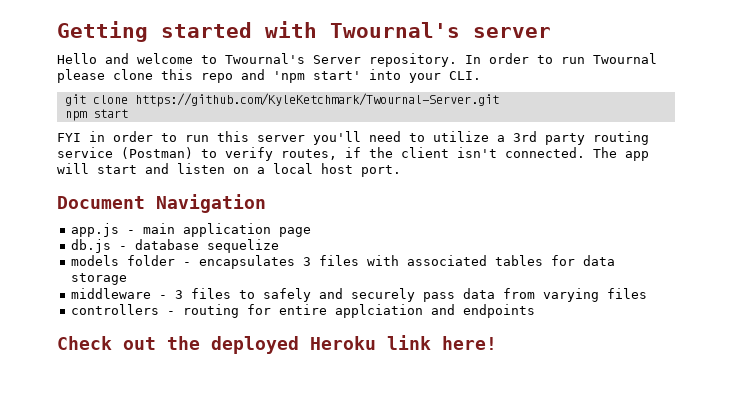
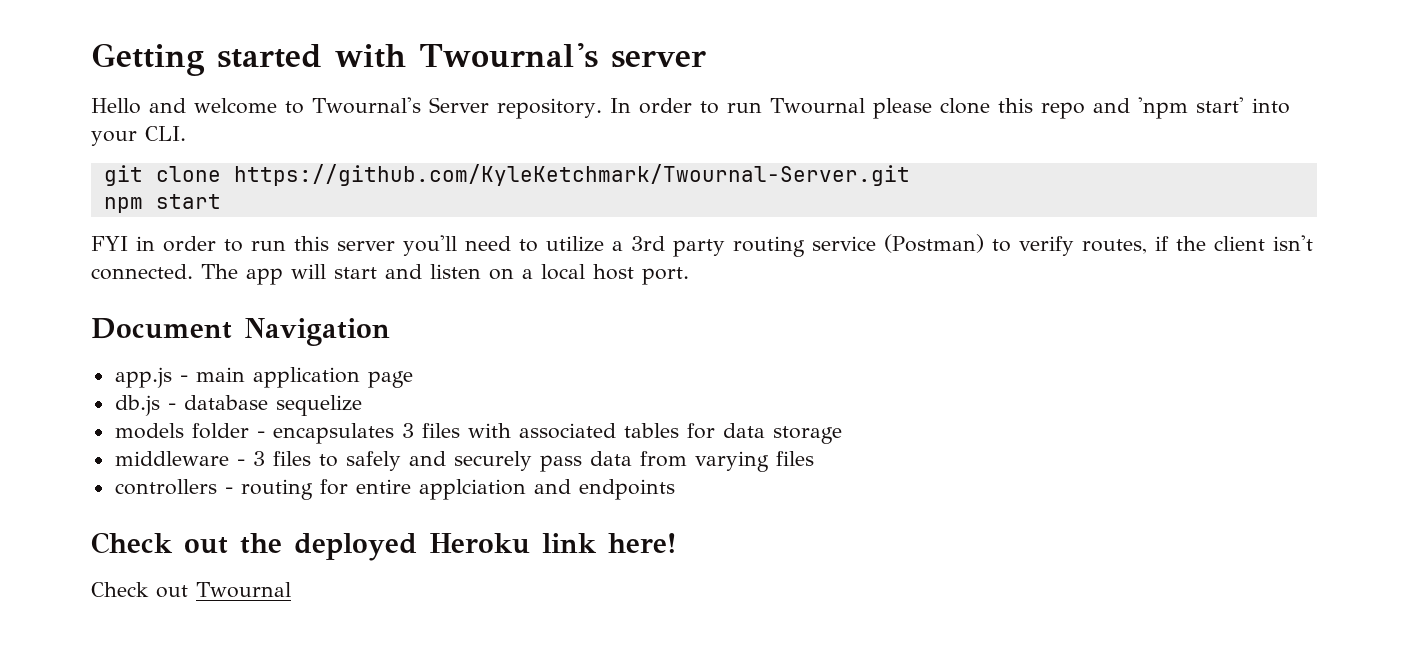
+ Check out Twournal

